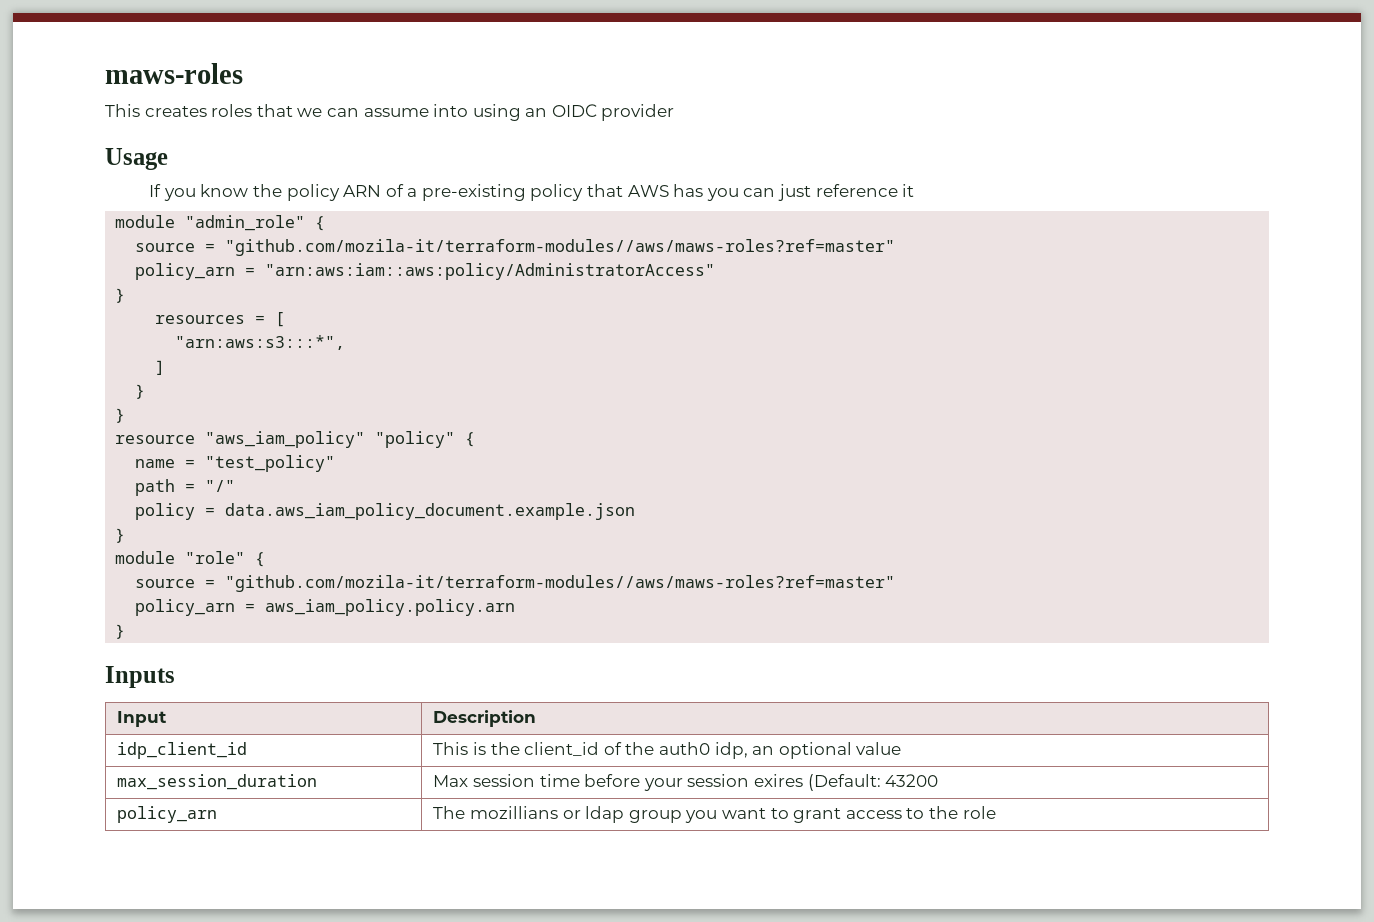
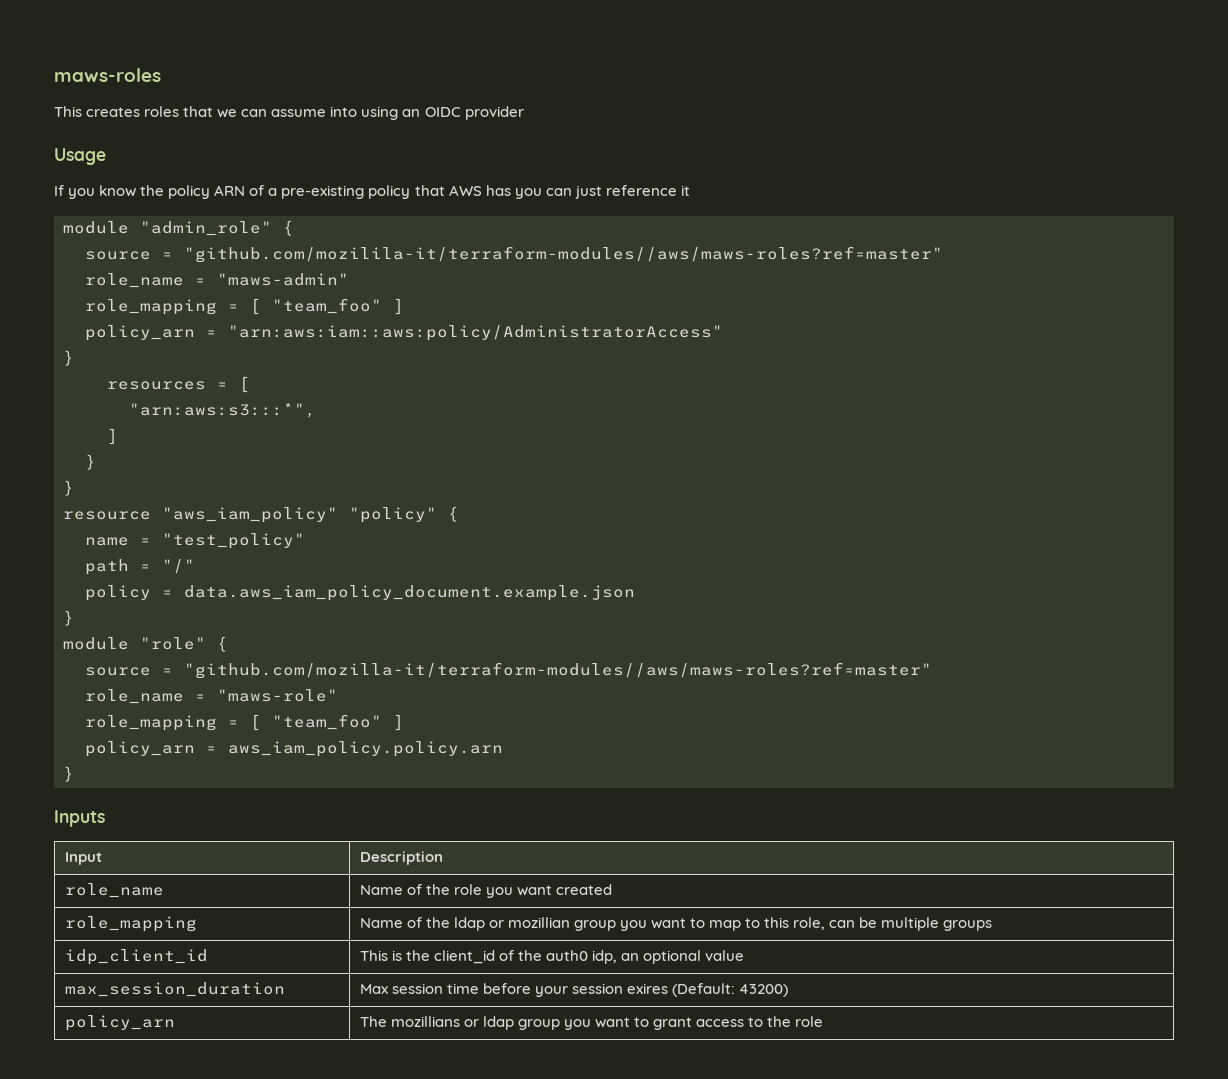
  module "admin_role" {
- source = "github.com/mozila-it/terraform-modules//aws/maws-roles?ref=master"
+ source = "github.com/mozilila-it/terraform-modules//aws/maws-roles?ref=master"
+ role_name = "maws-admin"
+ role_mapping = [ "team_foo" ]
  module "role" {
- source = "github.com/mozila-it/terraform-modules//aws/maws-roles?ref=master"
+ source = "github.com/mozilla-it/terraform-modules//aws/maws-roles?ref=master"
+ role_name = "maws-role"
+ role_mapping = [ "team_foo" ]
+ role_name | Name of the role you want created
+ role_mapping | Name of the ldap or mozillian group you want to map to this role, can be multiple groups
- max_session_duration | Max session time before your session exires (Default: 43200
+ max_session_duration | Max session time before your session exires (Default: 43200)

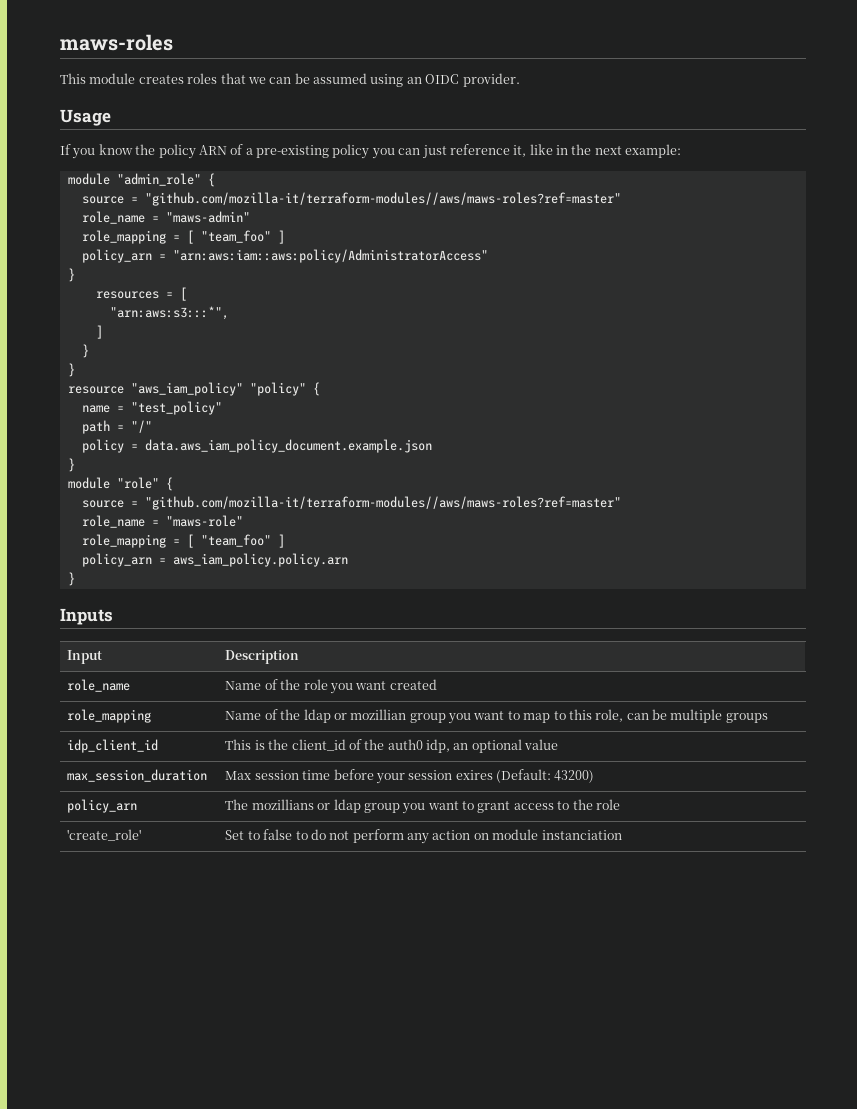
- This creates roles that we can assume into using an OIDC provider
+ This module creates roles that we can be assumed using an OIDC provider.
- If you know the policy ARN of a pre-existing policy that AWS has you can just reference it
+ If you know the policy ARN of a pre-existing policy you can just reference it, like in the next example:
  module "admin_role" {
- source = "github.com/mozilila-it/terraform-modules//aws/maws-roles?ref=master"
+ source = "github.com/mozilla-it/terraform-modules//aws/maws-roles?ref=master"
+ 'create_role' | Set to false to do not perform any action on module instanciation

